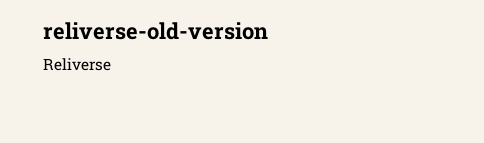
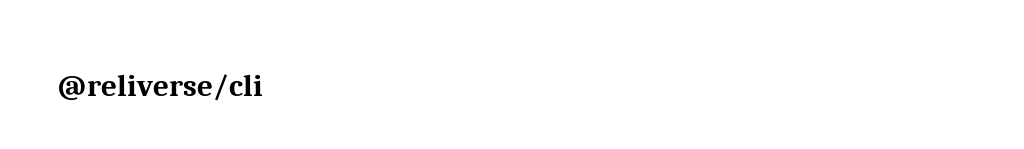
- reliverse-old-version
- Reliverse
+ @reliverse/cli

